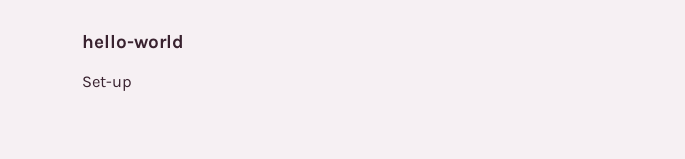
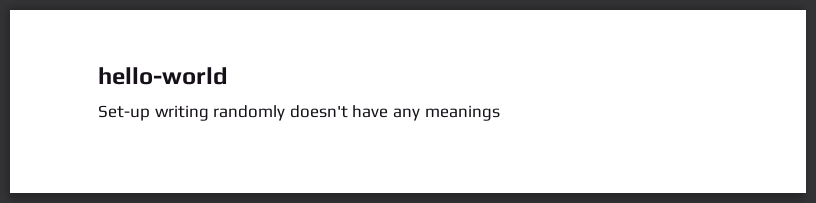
- Set-up
+ Set-up writing randomly doesn't have any meanings

